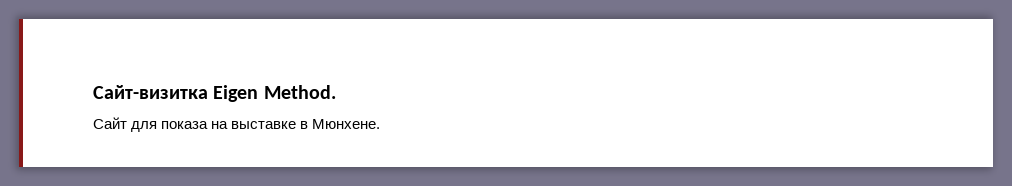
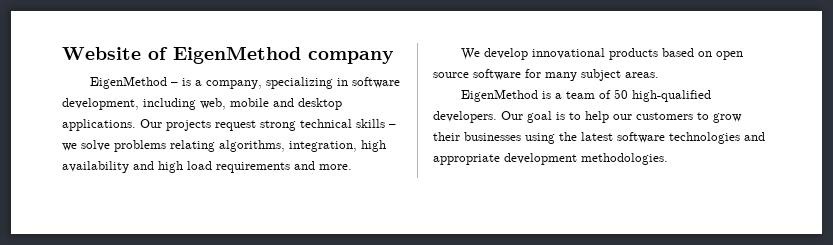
- Сайт-визитка Eigen Method.
- Сайт для показа на выставке в Мюнхене.
+ Website of EigenMethod company
+ EigenMethod – is a company, specializing in software development, including web, mobile and desktop applications. Our projects request strong technical skills – we solve problems relating algorithms, integration, high availability and high load requirements and more.
+ We develop innovational products based on open source software for many subject areas.
+ EigenMethod is a team of 50 high-qualified developers. Our goal is to help our customers to grow their businesses using the latest software technologies and appropriate development methodologies.

